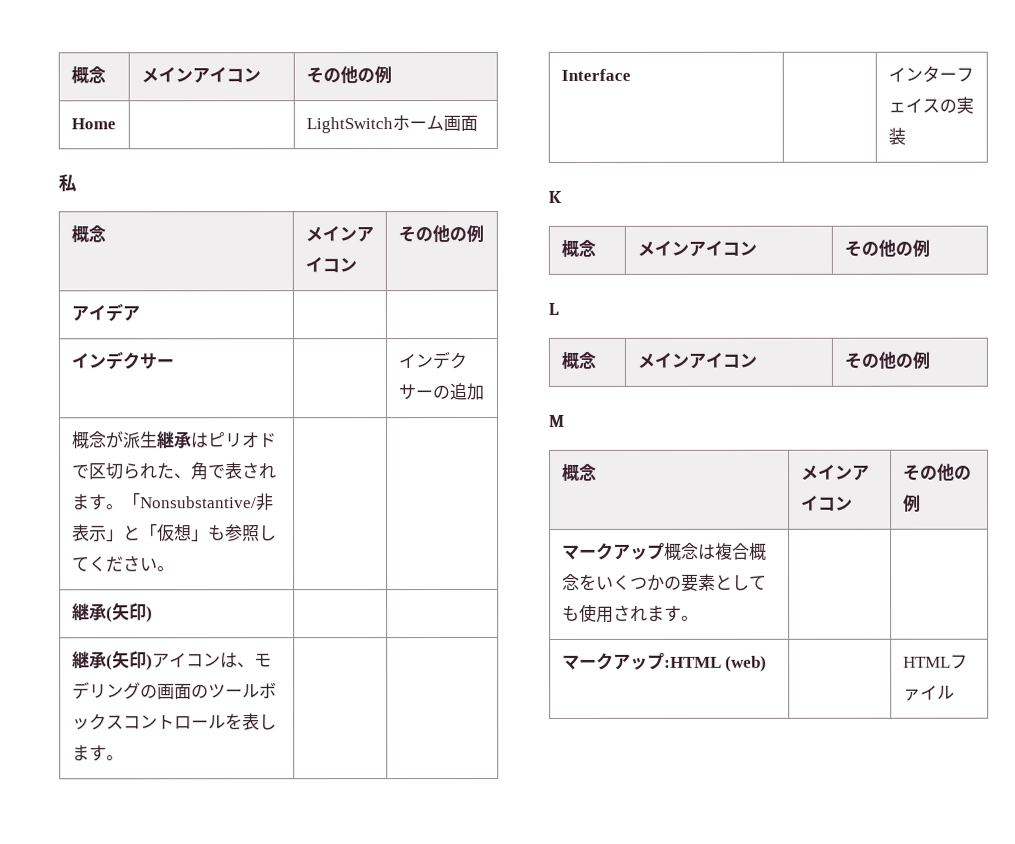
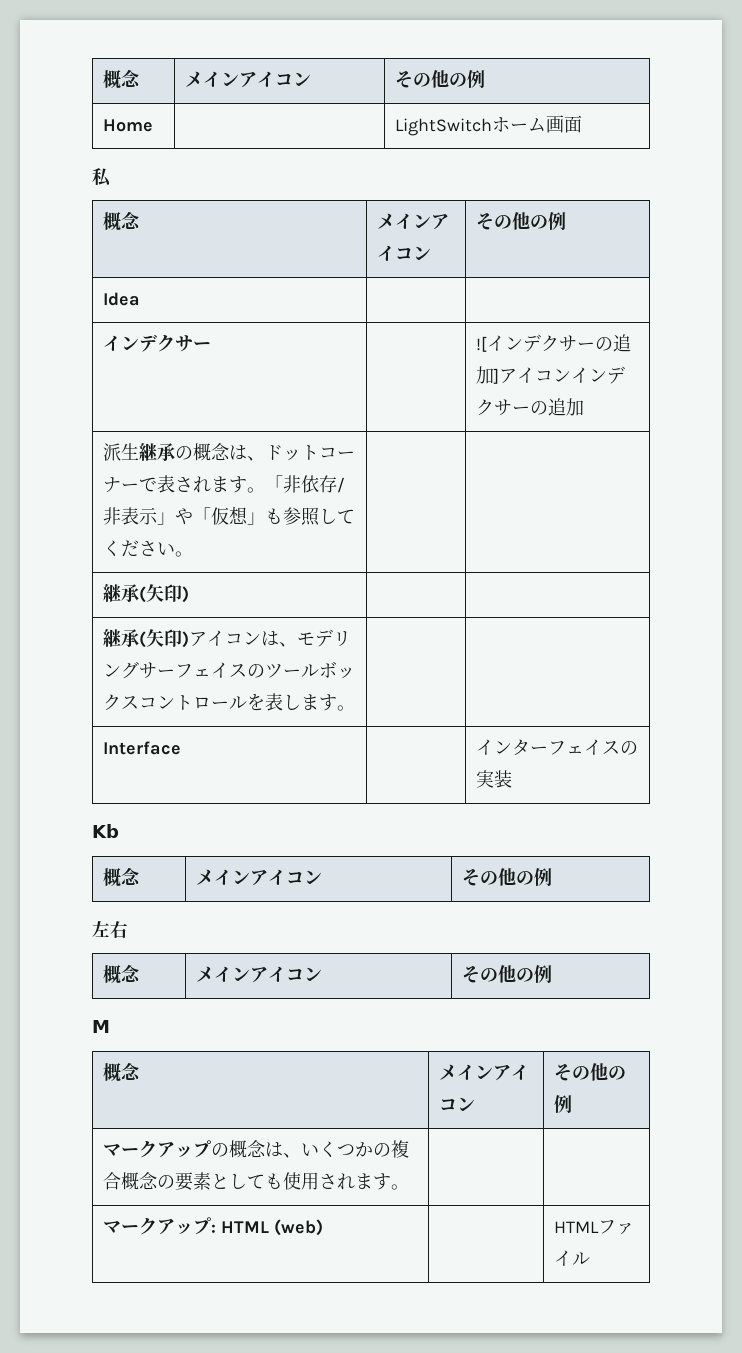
- アイデア | |
+ Idea | |
- インデクサー | | インデクサーの追加
+ インデクサー | | ![インデクサーの追加]アイコンインデクサーの追加
- 概念が派生継承はピリオドで区切られた、角で表されます。「Nonsubstantive/非表示」と「仮想」も参照してください。 | |
+ 派生継承の概念は、ドットコーナーで表されます。「非依存/非表示」や「仮想」も参照してください。 | |
- 継承(矢印)アイコンは、モデリングの画面のツールボックスコントロールを表します。 | |
+ 継承(矢印)アイコンは、モデリングサーフェイスのツールボックスコントロールを表します。 | |
- K
+ Kb
  概念 | メインアイコン | その他の例
- L
+ 左右
- マークアップ概念は複合概念をいくつかの要素としても使用されます。 | |
+ マークアップの概念は、いくつかの複合概念の要素としても使用されます。 | |
- マークアップ:HTML (web) | | HTMLファイル
+ マークアップ: HTML (web) | | HTMLファイル

